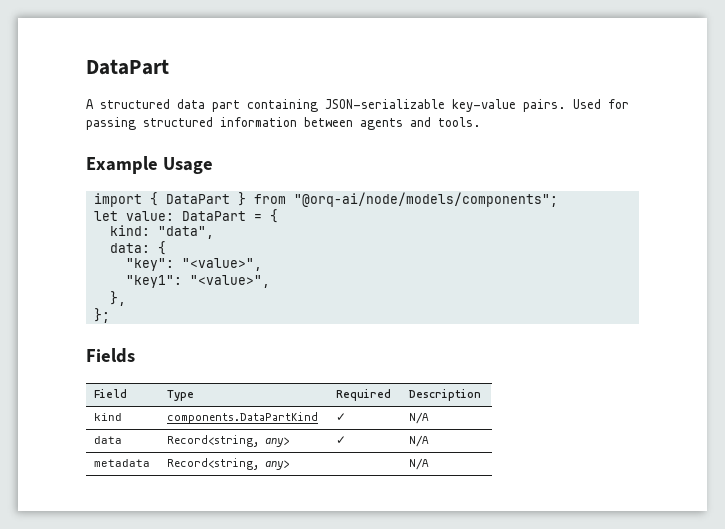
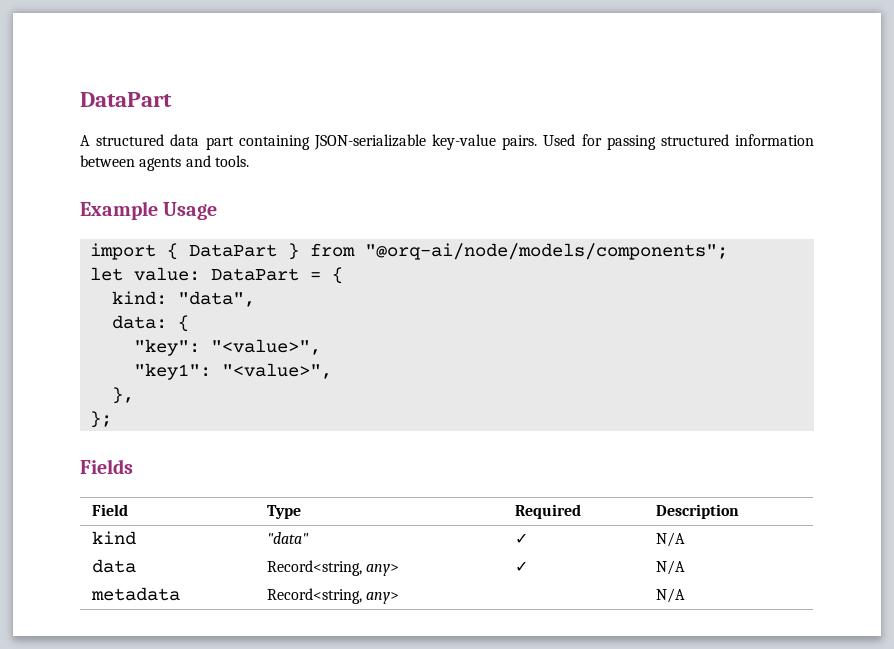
- kind | components.DataPartKind | ✓ | N/A
+ kind | "data" | ✓ | N/A

